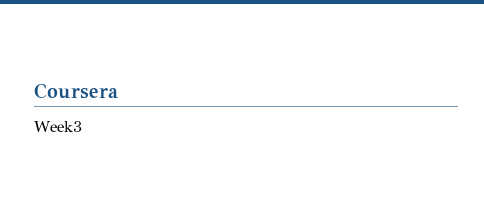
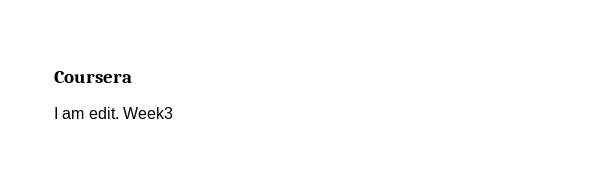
+ I am edit.

